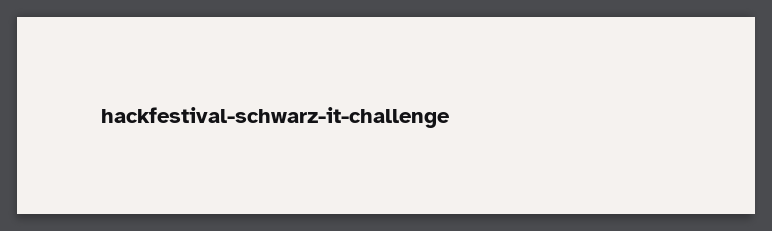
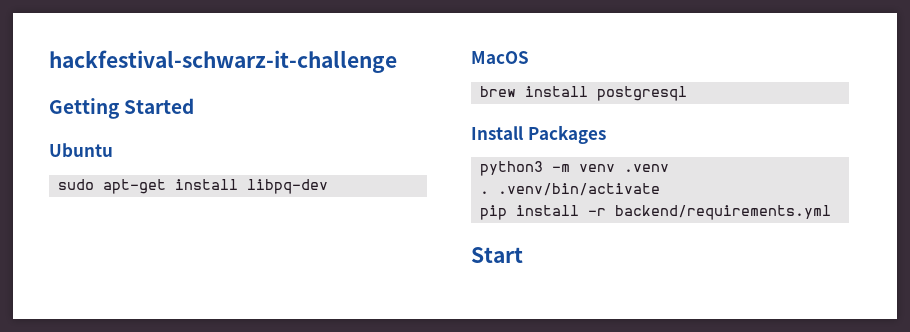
+ Getting Started
+ Ubuntu
+ sudo apt-get install libpq-dev
+ MacOS
+ brew install postgresql
+ Install Packages
+ python3 -m venv .venv
+ . .venv/bin/activate
+ pip install -r backend/requirements.yml
+ Start

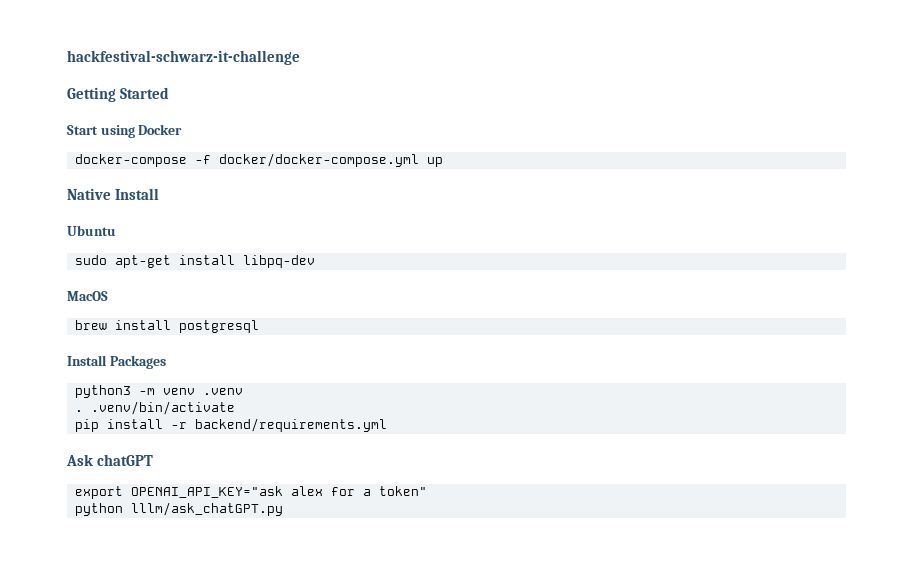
+ Start using Docker
+ docker-compose -f docker/docker-compose.yml up
+ Native Install
- Start
+ Ask chatGPT
+ export OPENAI_API_KEY="ask alex for a token"
+ python lllm/ask_chatGPT.py

